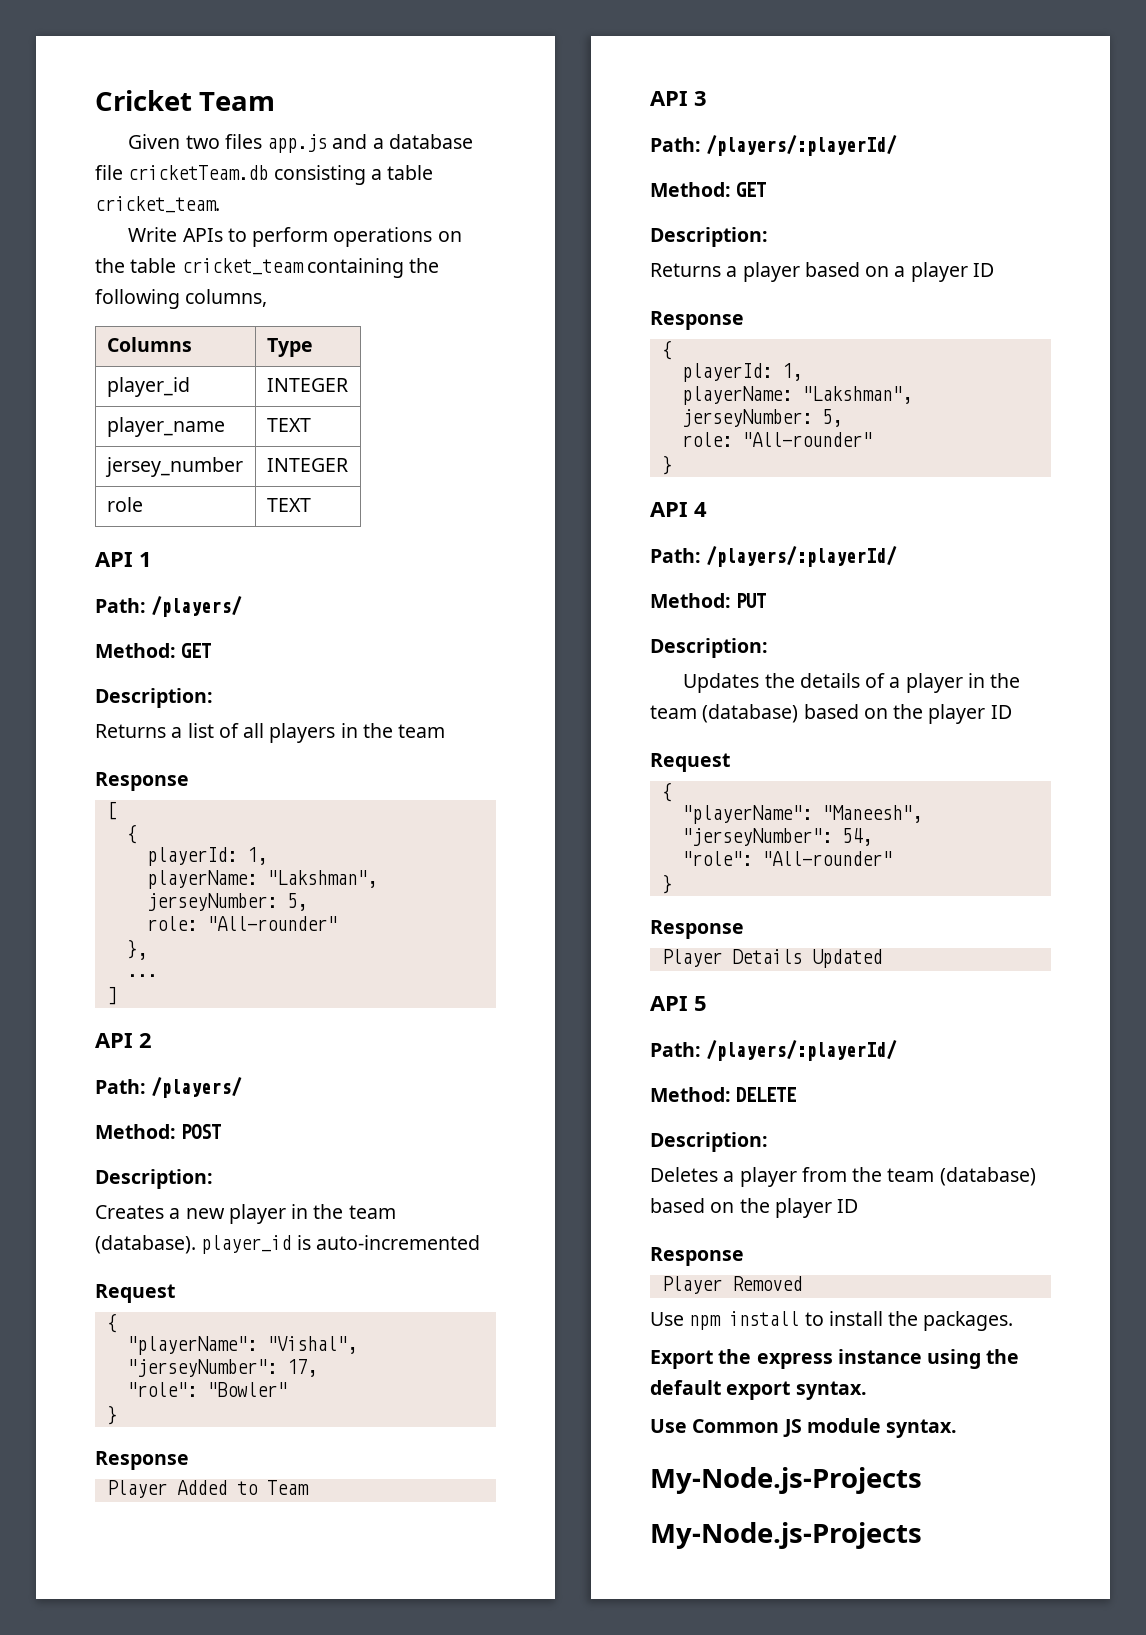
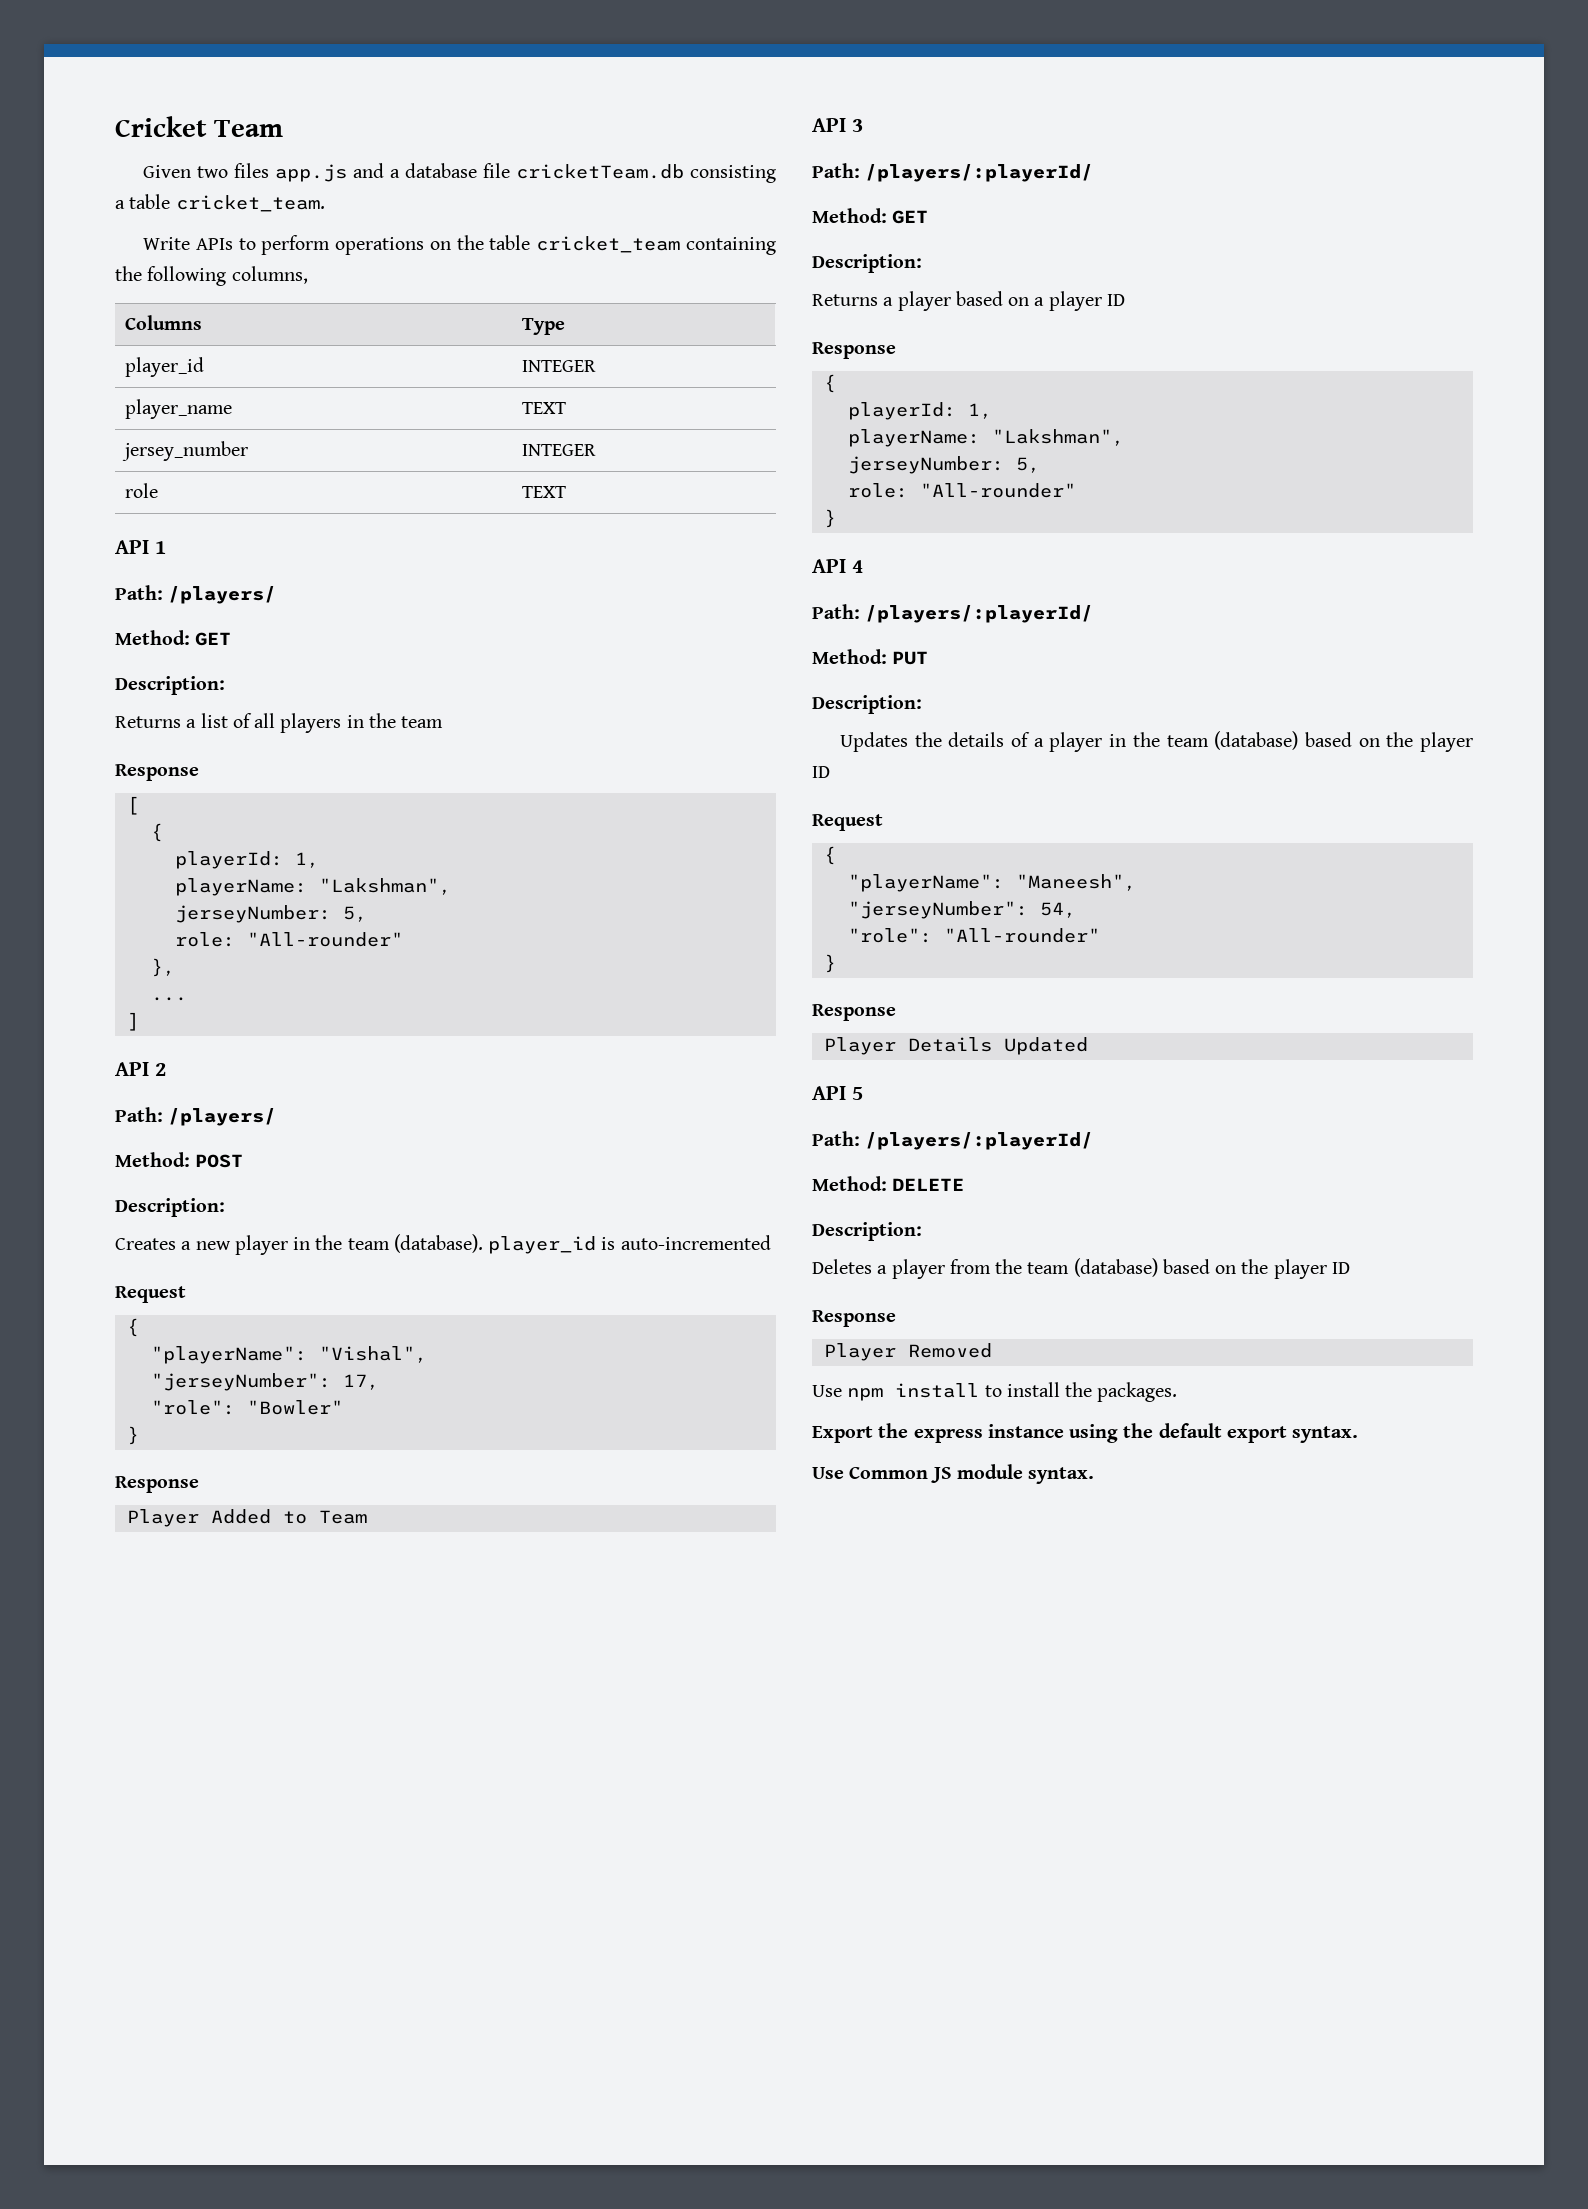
  Use Common JS module syntax.
- My-Node.js-Projects
- My-Node.js-Projects

